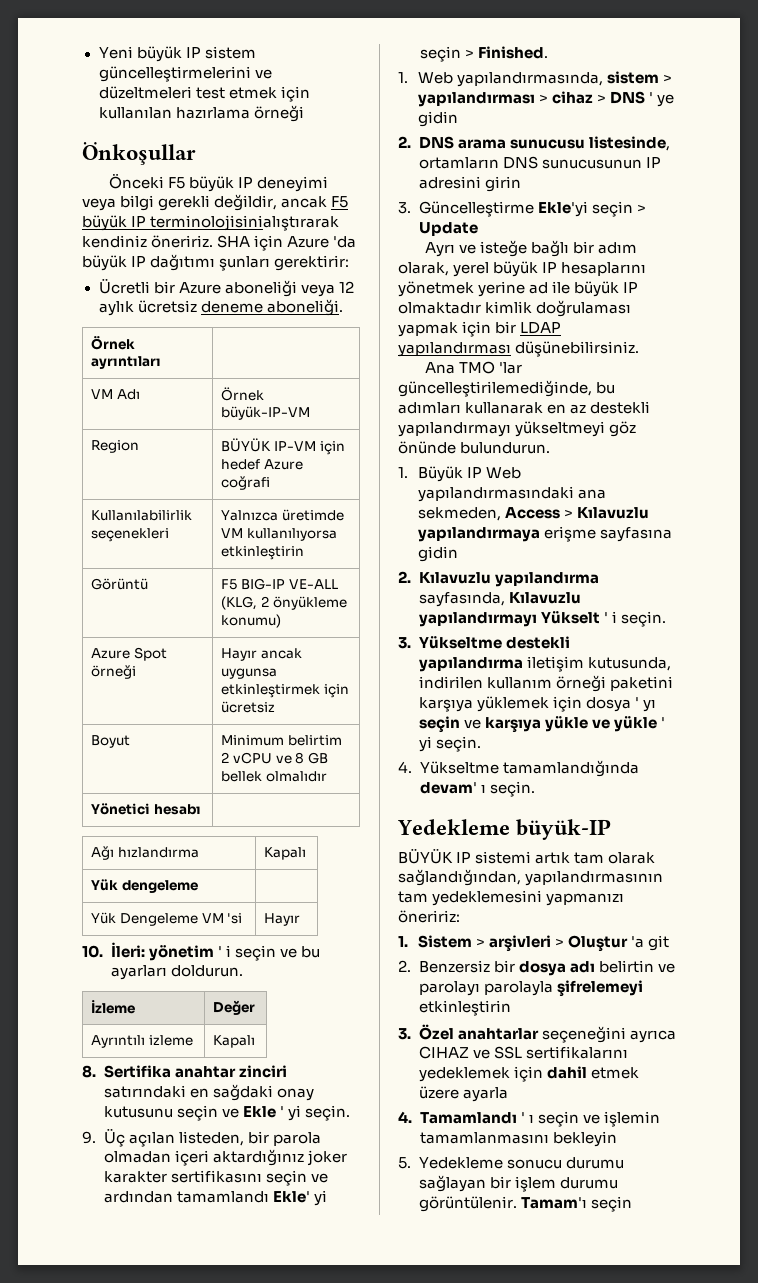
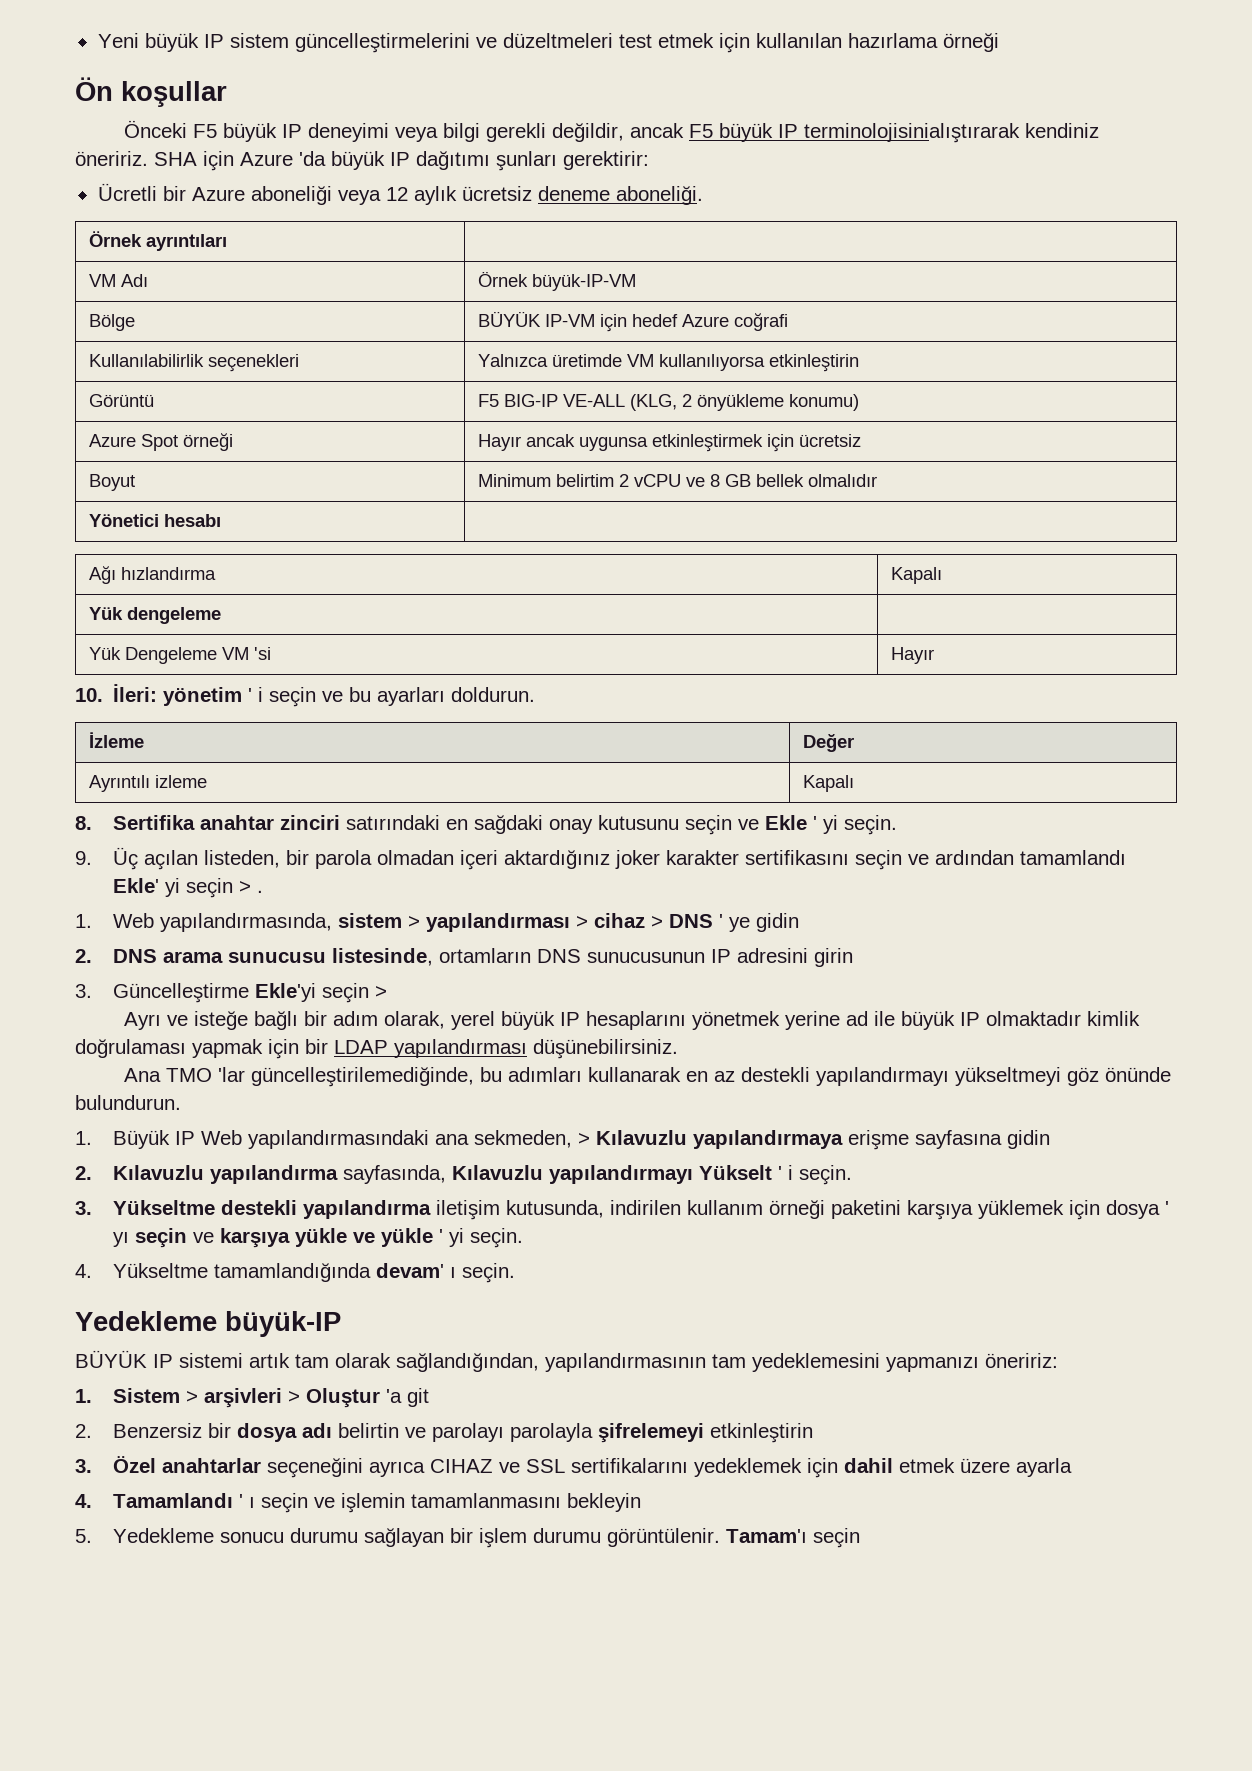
- Önkoşullar
+ Ön koşullar
- Region | BÜYÜK IP-VM için hedef Azure coğrafi
+ Bölge | BÜYÜK IP-VM için hedef Azure coğrafi
- 9. Üç açılan listeden, bir parola olmadan içeri aktardığınız joker karakter sertifikasını seçin ve ardından tamamlandı Ekle' yi seçin > Finished.
+ 9. Üç açılan listeden, bir parola olmadan içeri aktardığınız joker karakter sertifikasını seçin ve ardından tamamlandı Ekle' yi seçin > .
- 3. Güncelleştirme Ekle'yi seçin > Update
+ 3. Güncelleştirme Ekle'yi seçin >
- 1. Büyük IP Web yapılandırmasındaki ana sekmeden, Access > Kılavuzlu yapılandırmaya erişme sayfasına gidin
+ 1. Büyük IP Web yapılandırmasındaki ana sekmeden, > Kılavuzlu yapılandırmaya erişme sayfasına gidin

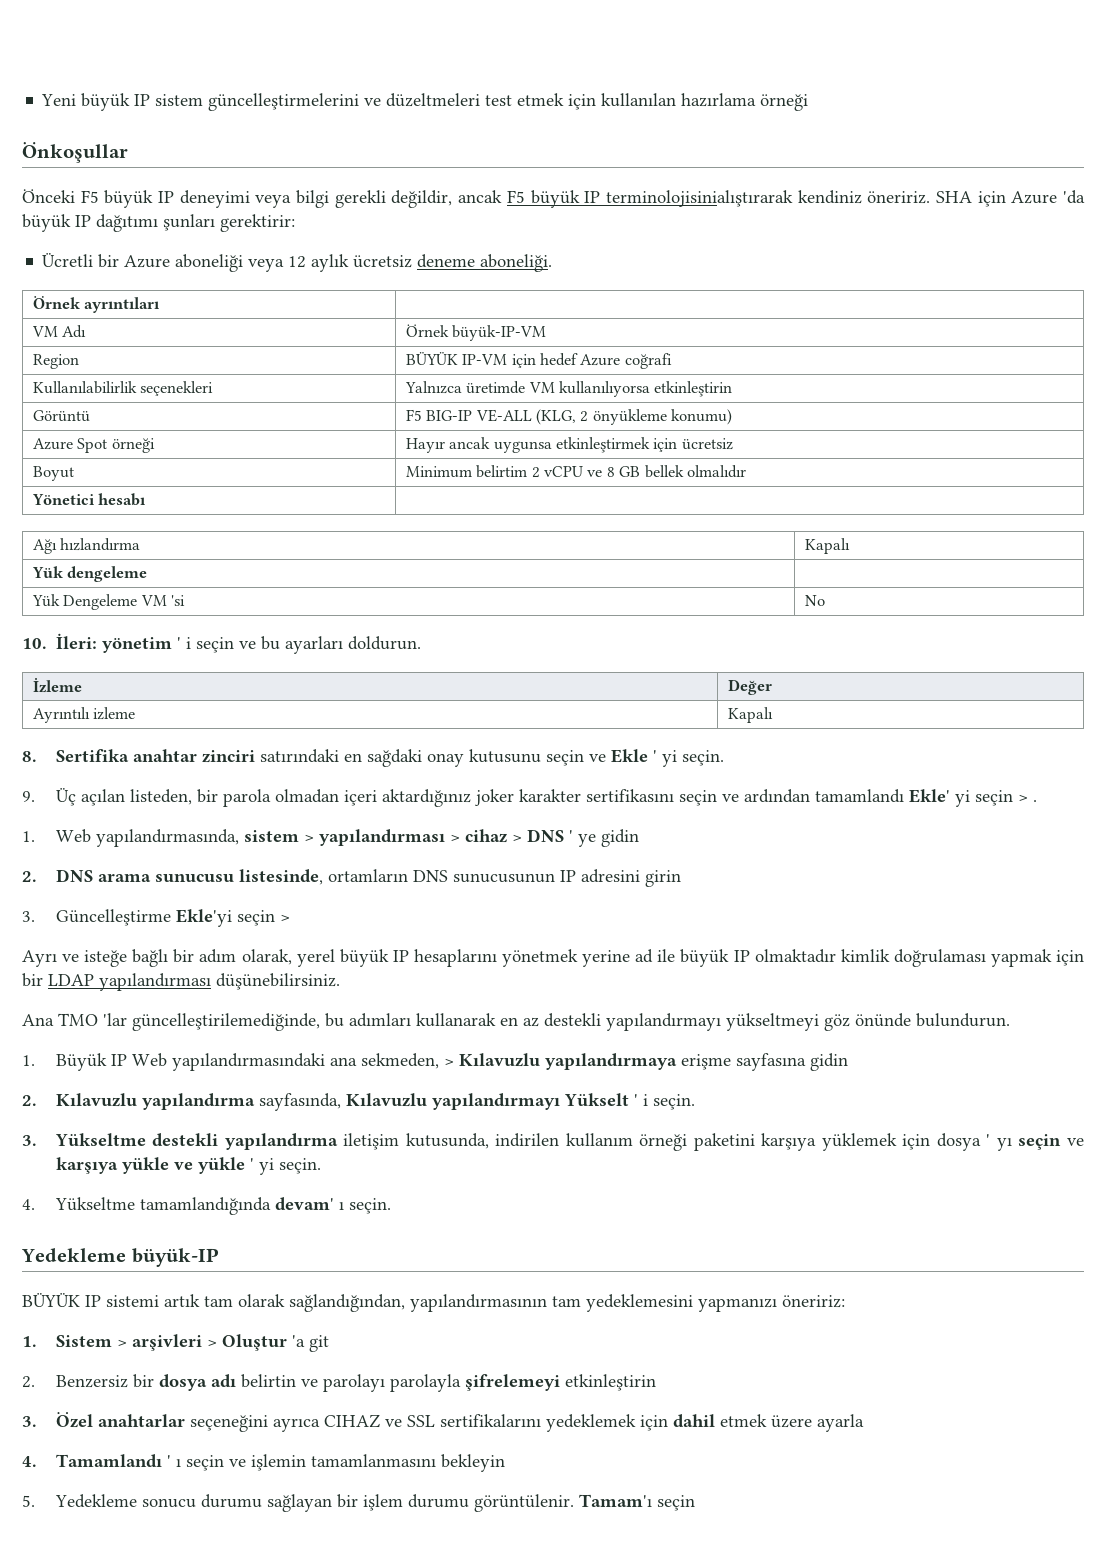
- Ön koşullar
+ Önkoşullar
- Bölge | BÜYÜK IP-VM için hedef Azure coğrafi
+ Region | BÜYÜK IP-VM için hedef Azure coğrafi
- Yük Dengeleme VM 'si | Hayır
+ Yük Dengeleme VM 'si | No

